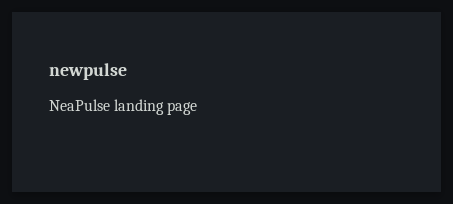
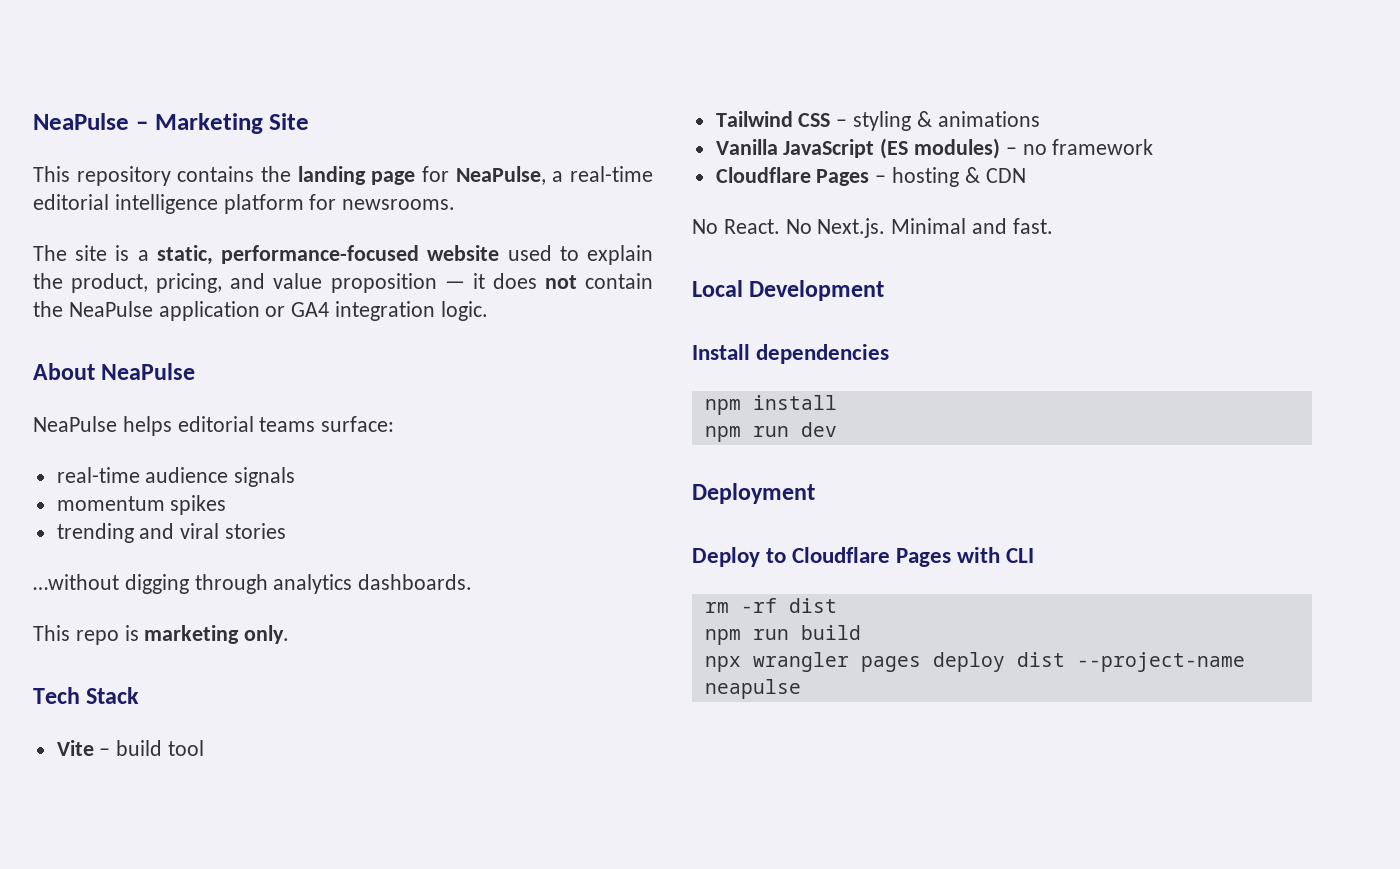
- newpulse
- NeaPulse landing page
+ NeaPulse – Marketing Site
+ This repository contains the landing page for NeaPulse, a real-time editorial intelligence platform for newsrooms.
+ The site is a static, performance-focused website used to explain the product, pricing, and value proposition — it does not contain the NeaPulse application or GA4 integration logic.
+ About NeaPulse
+ NeaPulse helps editorial teams surface:
+ real-time audience signals
+ momentum spikes
+ trending and viral stories
+ …without digging through analytics dashboards.
+ This repo is marketing only.
+ Tech Stack
+ Vite – build tool
+ Tailwind CSS – styling & animations
+ Vanilla JavaScript (ES modules) – no framework
+ Cloudflare Pages – hosting & CDN
+ No React. No Next.js. Minimal and fast.
+ Local Development
+ Install dependencies
+ npm install
+ npm run dev
+ Deployment
+ Deploy to Cloudflare Pages with CLI
+ rm -rf dist
+ npm run build
+ npx wrangler pages deploy dist --project-name neapulse

